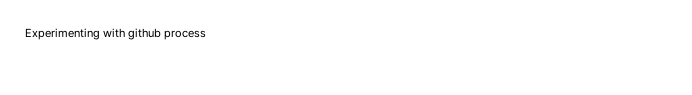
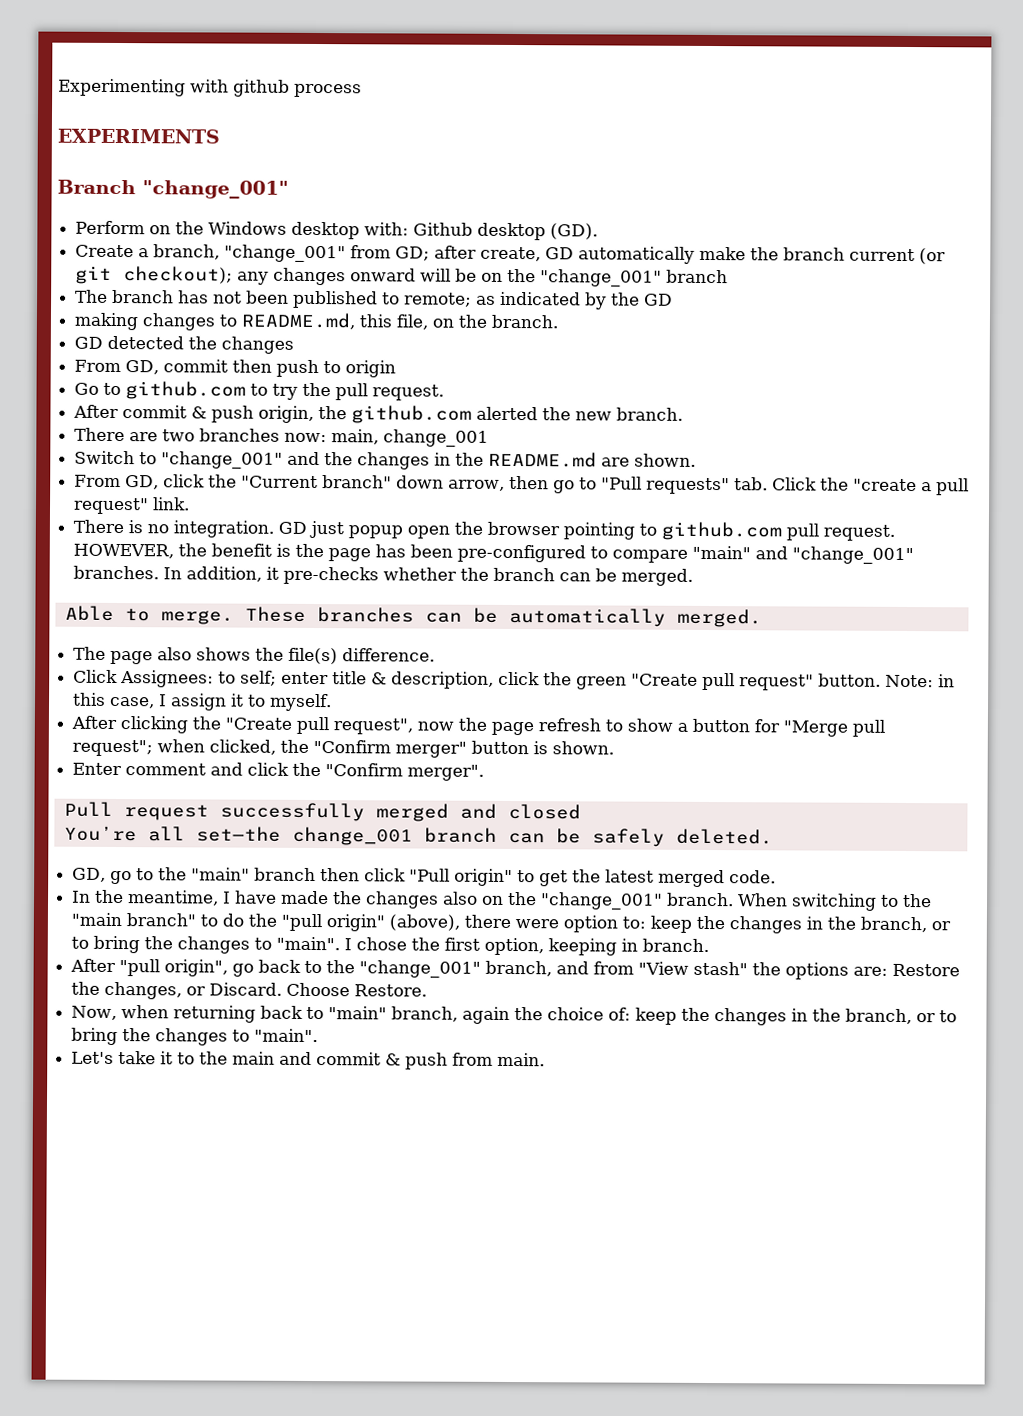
+ EXPERIMENTS
+ Branch "change_001"
+ Perform on the Windows desktop with: Github desktop (GD).
+ Create a branch, "change_001" from GD; after create, GD automatically make the branch current (or git checkout); any changes onward will be on the "change_001" branch
+ The branch has not been published to remote; as indicated by the GD
+ making changes to README.md, this file, on the branch.
+ GD detected the changes
+ From GD, commit then push to origin
+ Go to github.com to try the pull request.
+ After commit & push origin, the github.com alerted the new branch.
+ There are two branches now: main, change_001
+ Switch to "change_001" and the changes in the README.md are shown.
+ From GD, click the "Current branch" down arrow, then go to "Pull requests" tab. Click the "create a pull request" link.
+ There is no integration. GD just popup open the browser pointing to github.com pull request. HOWEVER, the benefit is the page has been pre-configured to compare "main" and "change_001" branches. In addition, it pre-checks whether the branch can be merged.
+ Able to merge. These branches can be automatically merged.
+ The page also shows the file(s) difference.
+ Click Assignees: to self; enter title & description, click the green "Create pull request" button. Note: in this case, I assign it to myself.
+ After clicking the "Create pull request", now the page refresh to show a button for "Merge pull request"; when clicked, the "Confirm merger" button is shown.
+ Enter comment and click the "Confirm merger".
+ Pull request successfully merged and closed
+ You’re all set—the change_001 branch can be safely deleted.
+ GD, go to the "main" branch then click "Pull origin" to get the latest merged code.
+ In the meantime, I have made the changes also on the "change_001" branch. When switching to the "main branch" to do the "pull origin" (above), there were option to: keep the changes in the branch, or to bring the changes to "main". I chose the first option, keeping in branch.
+ After "pull origin", go back to the "change_001" branch, and from "View stash" the options are: Restore the changes, or Discard. Choose Restore.
+ Now, when returning back to "main" branch, again the choice of: keep the changes in the branch, or to bring the changes to "main".
+ Let's take it to the main and commit & push from main.

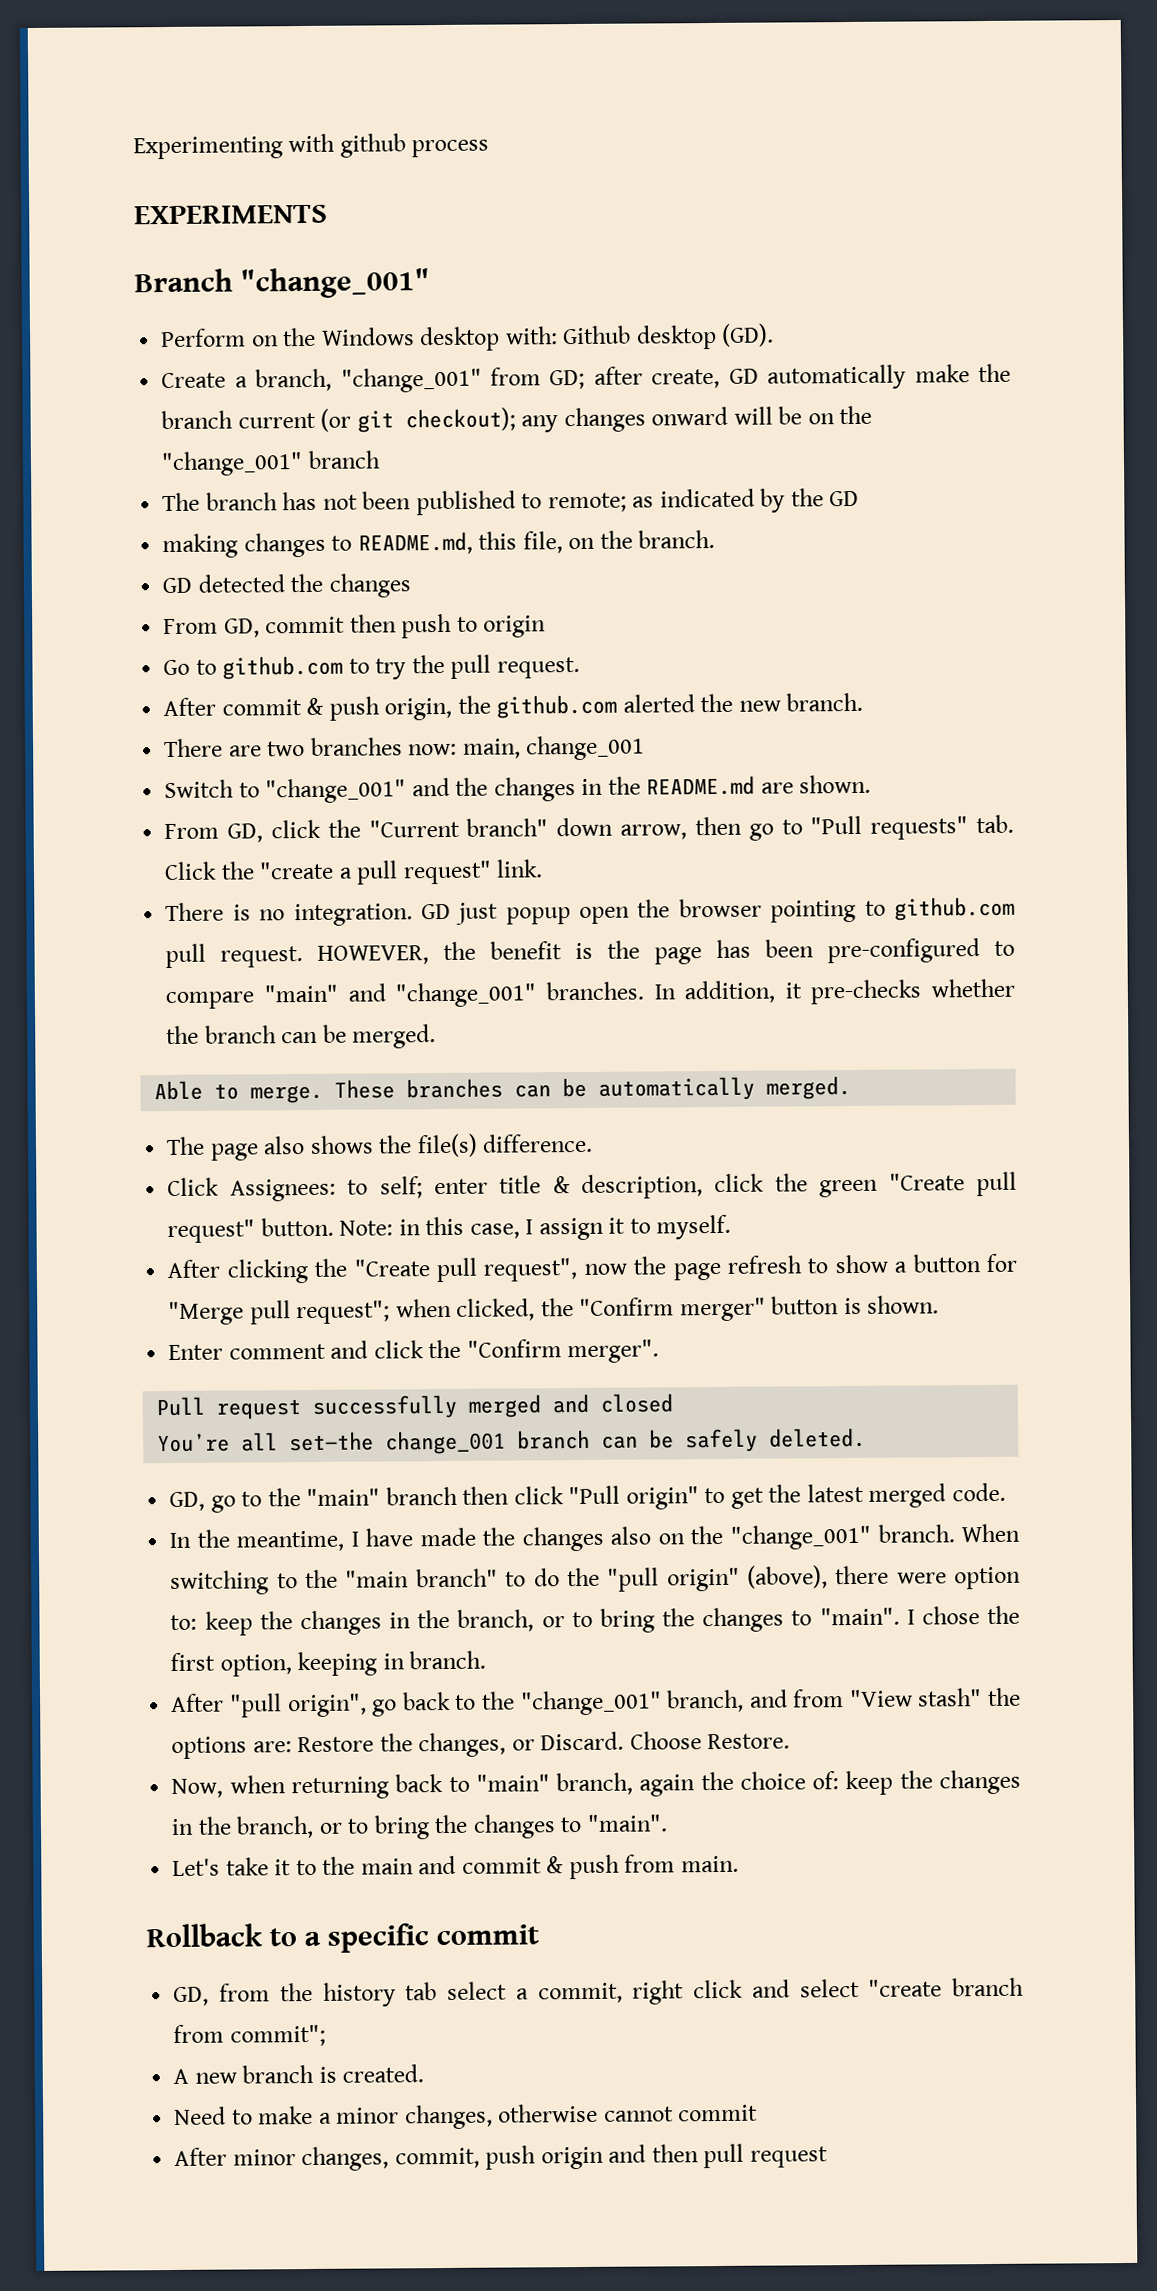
+ Rollback to a specific commit
+ GD, from the history tab select a commit, right click and select "create branch from commit";
+ A new branch is created.
+ Need to make a minor changes, otherwise cannot commit
+ After minor changes, commit, push origin and then pull request

